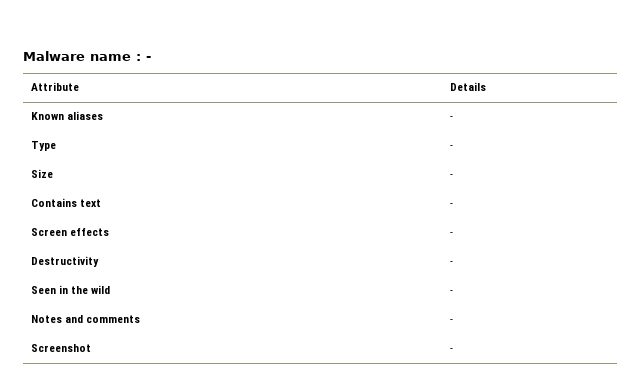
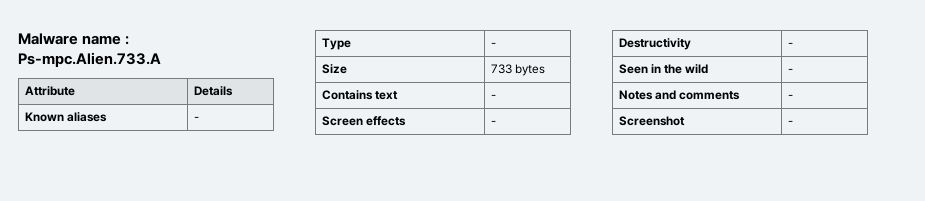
- Malware name : -
+ Malware name : Ps-mpc.Alien.733.A
- Size | -
+ Size | 733 bytes

